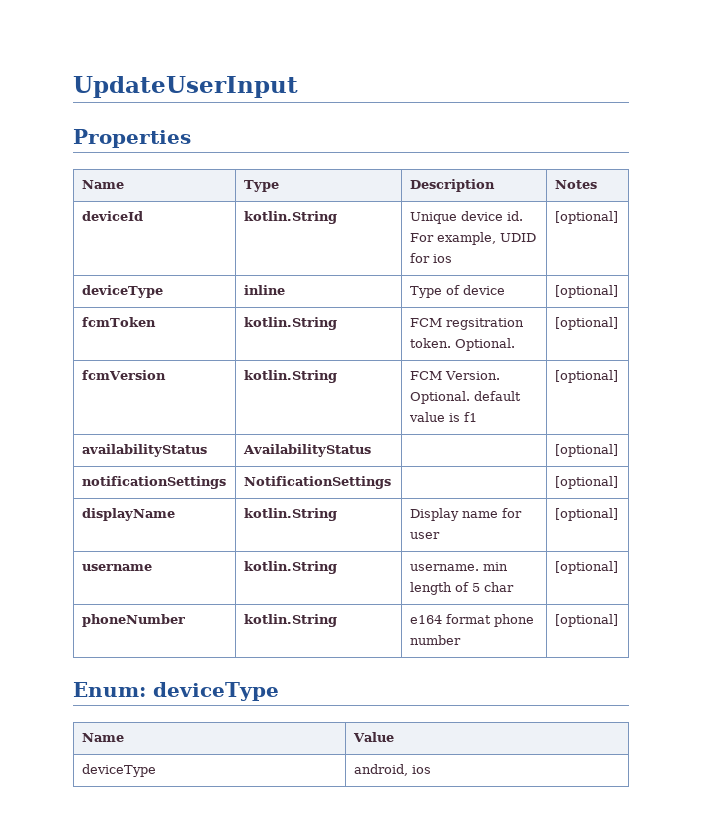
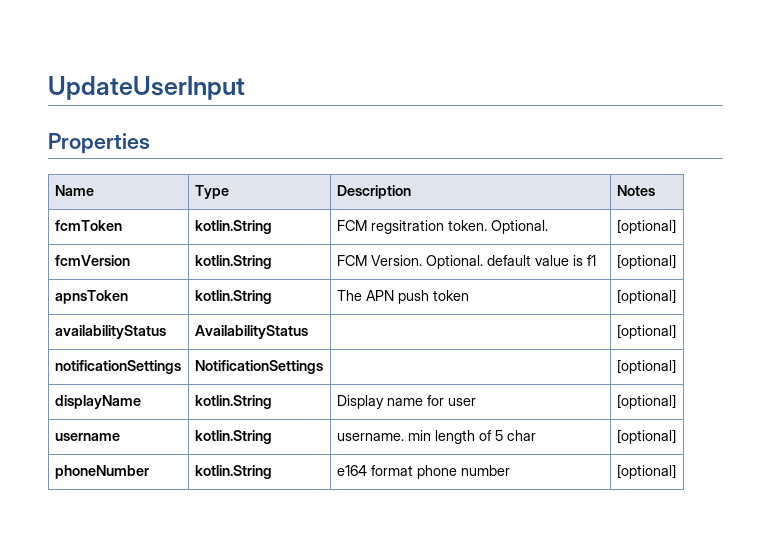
- deviceId | kotlin.String | Unique device id. For example, UDID for ios | [optional]
- deviceType | inline | Type of device | [optional]
+ apnsToken | kotlin.String | The APN push token | [optional]
- Enum: deviceType
- Name | Value
- deviceType | android, ios

